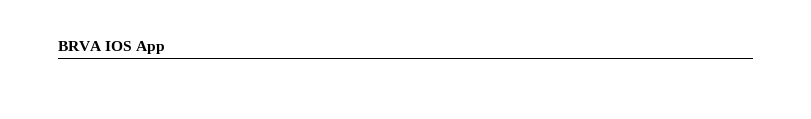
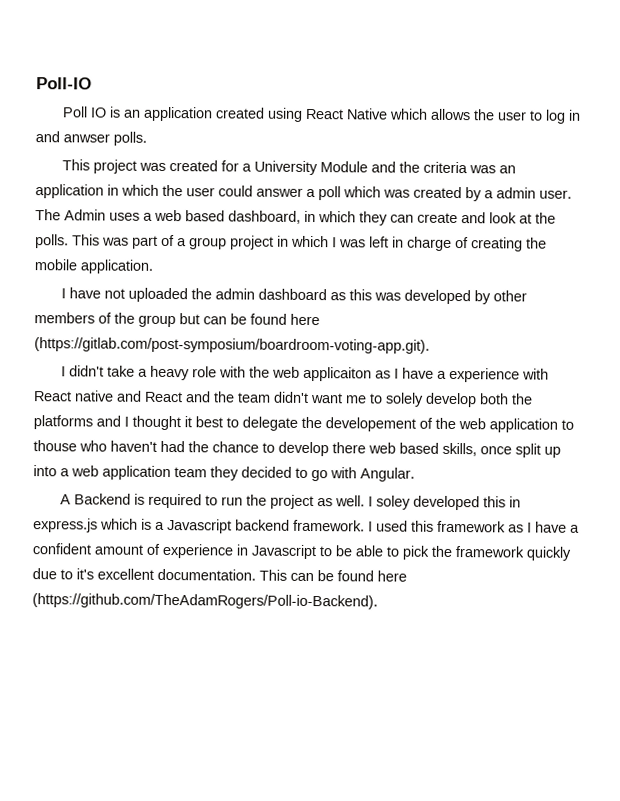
- BRVA IOS App
+ Poll-IO
+ Poll IO is an application created using React Native which allows the user to log in and anwser polls.
+ This project was created for a University Module and the criteria was an application in which the user could answer a poll which was created by a admin user. The Admin uses a web based dashboard, in which they can create and look at the polls. This was part of a group project in which I was left in charge of creating the mobile application.
+ I have not uploaded the admin dashboard as this was developed by other members of the group but can be found here (https://gitlab.com/post-symposium/boardroom-voting-app.git).
+ I didn't take a heavy role with the web applicaiton as I have a experience with React native and React and the team didn't want me to solely develop both the platforms and I thought it best to delegate the developement of the web application to thouse who haven't had the chance to develop there web based skills, once split up into a web application team they decided to go with Angular.
+ A Backend is required to run the project as well. I soley developed this in express.js which is a Javascript backend framework. I used this framework as I have a confident amount of experience in Javascript to be able to pick the framework quickly due to it's excellent documentation. This can be found here (https://github.com/TheAdamRogers/Poll-io-Backend).

